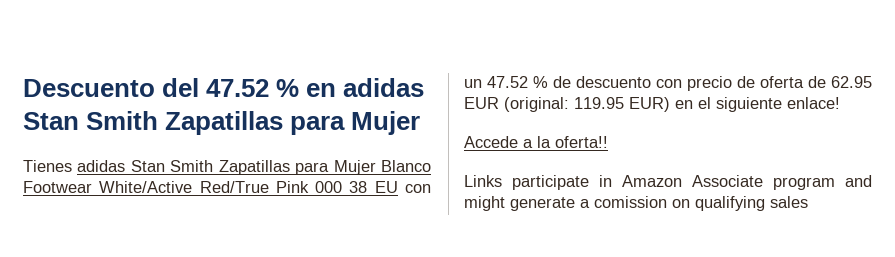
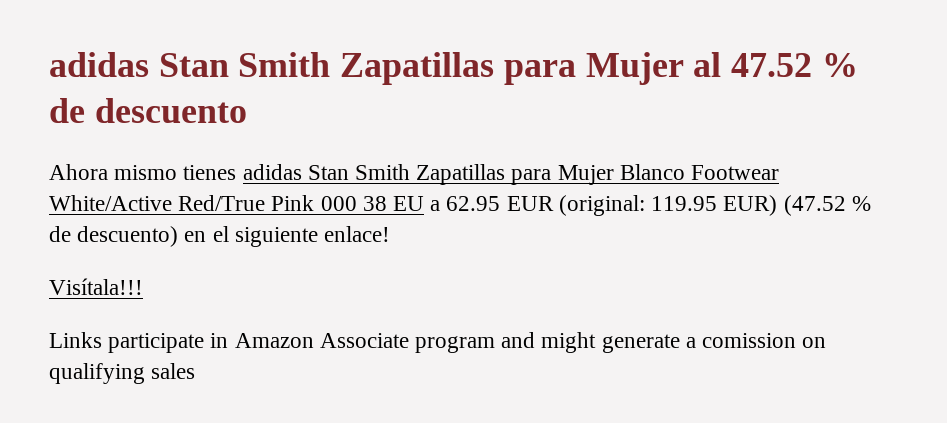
- Descuento del 47.52 % en adidas Stan Smith Zapatillas para Mujer
- Tienes adidas Stan Smith Zapatillas para Mujer Blanco Footwear White/Active Red/True Pink 000 38 EU con un 47.52 % de descuento con precio de oferta de 62.95 EUR (original: 119.95 EUR) en el siguiente enlace!
+ adidas Stan Smith Zapatillas para Mujer al 47.52 % de descuento
+ Ahora mismo tienes adidas Stan Smith Zapatillas para Mujer Blanco Footwear White/Active Red/True Pink 000 38 EU a 62.95 EUR (original: 119.95 EUR) (47.52 % de descuento) en el siguiente enlace!
- Accede a la oferta!!
+ Visítala!!!

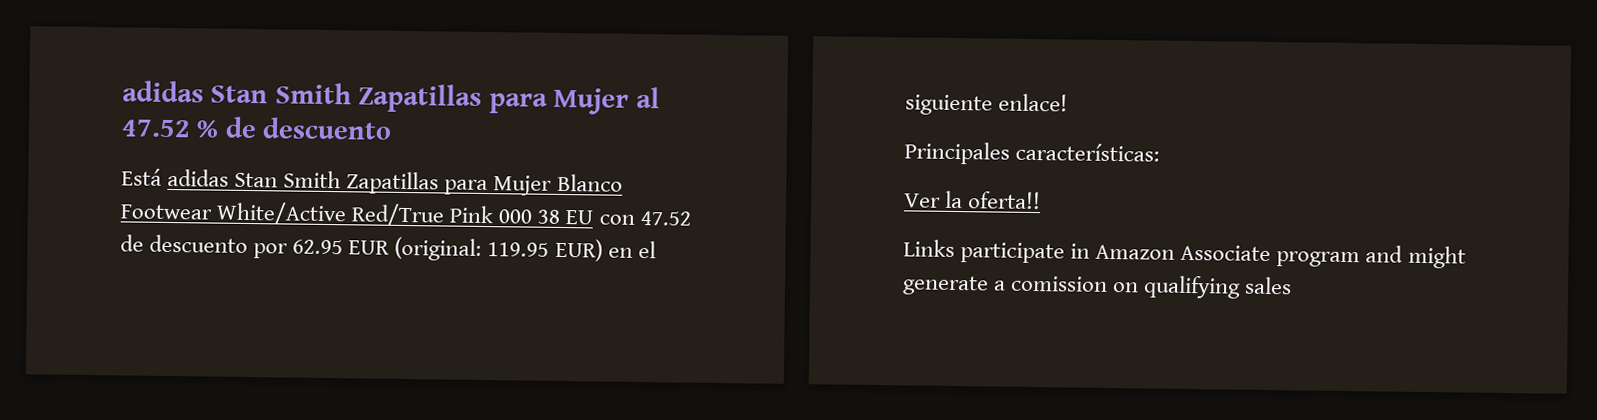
- Ahora mismo tienes adidas Stan Smith Zapatillas para Mujer Blanco Footwear White/Active Red/True Pink 000 38 EU a 62.95 EUR (original: 119.95 EUR) (47.52 % de descuento) en el siguiente enlace!
+ Está adidas Stan Smith Zapatillas para Mujer Blanco Footwear White/Active Red/True Pink 000 38 EU con 47.52 de descuento por 62.95 EUR (original: 119.95 EUR) en el siguiente enlace!
- Visítala!!!
+ Principales características:
+ Ver la oferta!!

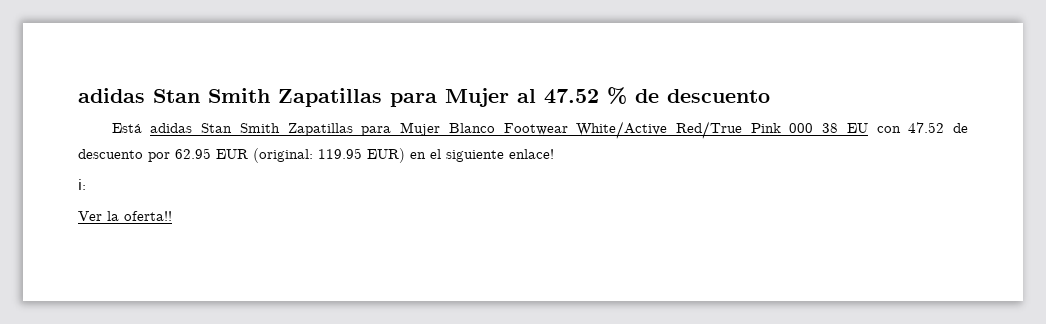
- Principales características:
+ ℹ:
- Links participate in Amazon Associate program and might generate a comission on qualifying sales

